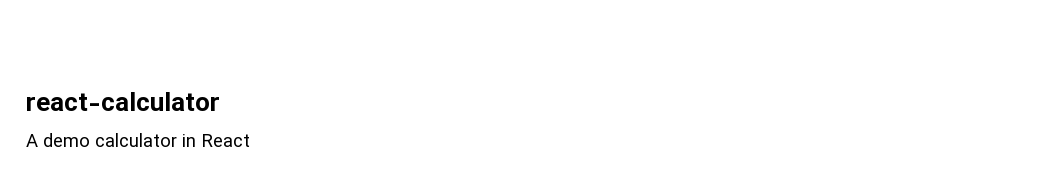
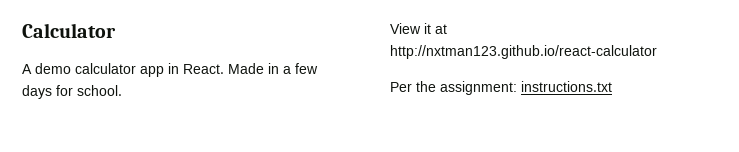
- react-calculator
+ Calculator
- A demo calculator in React
+ A demo calculator app in React. Made in a few days for school.
+ View it at http://nxtman123.github.io/react-calculator
+ Per the assignment: instructions.txt

